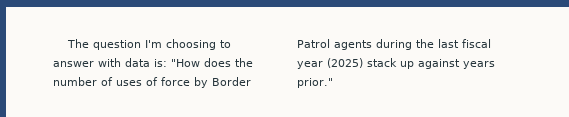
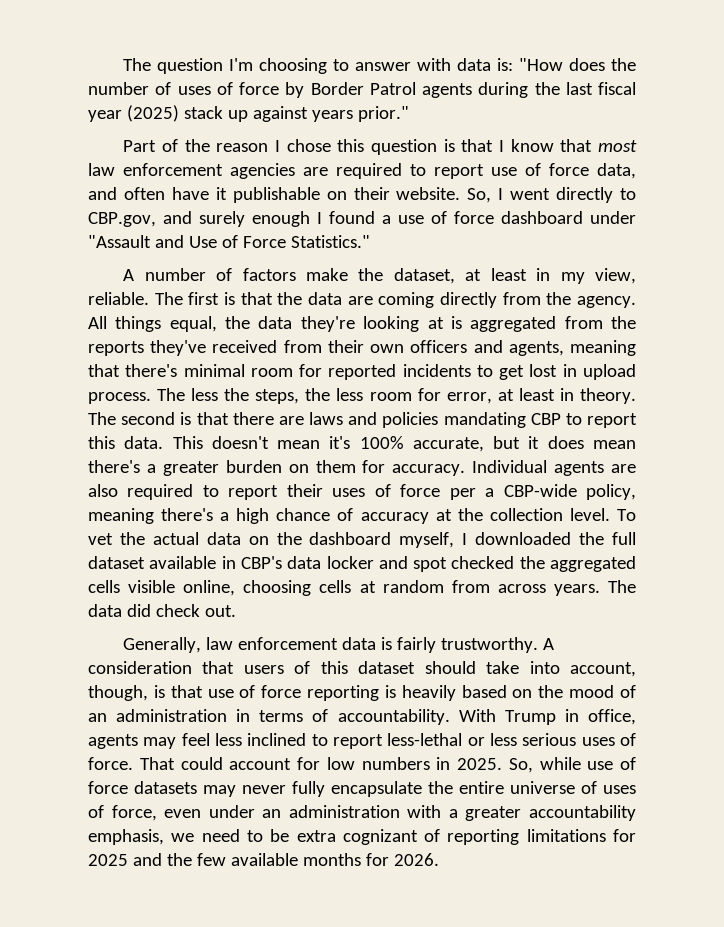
+ Part of the reason I chose this question is that I know that most law enforcement agencies are required to report use of force data, and often have it publishable on their website. So, I went directly to CBP.gov, and surely enough I found a use of force dashboard under "Assault and Use of Force Statistics."
+ A number of factors make the dataset, at least in my view, reliable. The first is that the data are coming directly from the agency. All things equal, the data they're looking at is aggregated from the reports they've received from their own officers and agents, meaning that there's minimal room for reported incidents to get lost in upload process. The less the steps, the less room for error, at least in theory. The second is that there are laws and policies mandating CBP to report this data. This doesn't mean it's 100% accurate, but it does mean there's a greater burden on them for accuracy. Individual agents are also required to report their uses of force per a CBP-wide policy, meaning there's a high chance of accuracy at the collection level. To vet the actual data on the dashboard myself, I downloaded the full dataset available in CBP's data locker and spot checked the aggregated cells visible online, choosing cells at random from across years. The data did check out.
+ Generally, law enforcement data is fairly trustworthy. A consideration that users of this dataset should take into account, though, is that use of force reporting is heavily based on the mood of an administration in terms of accountability. With Trump in office, agents may feel less inclined to report less-lethal or less serious uses of force. That could account for low numbers in 2025. So, while use of force datasets may never fully encapsulate the entire universe of uses of force, even under an administration with a greater accountability emphasis, we need to be extra cognizant of reporting limitations for 2025 and the few available months for 2026.

